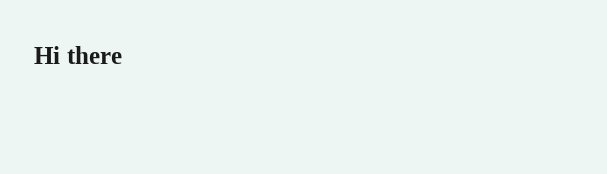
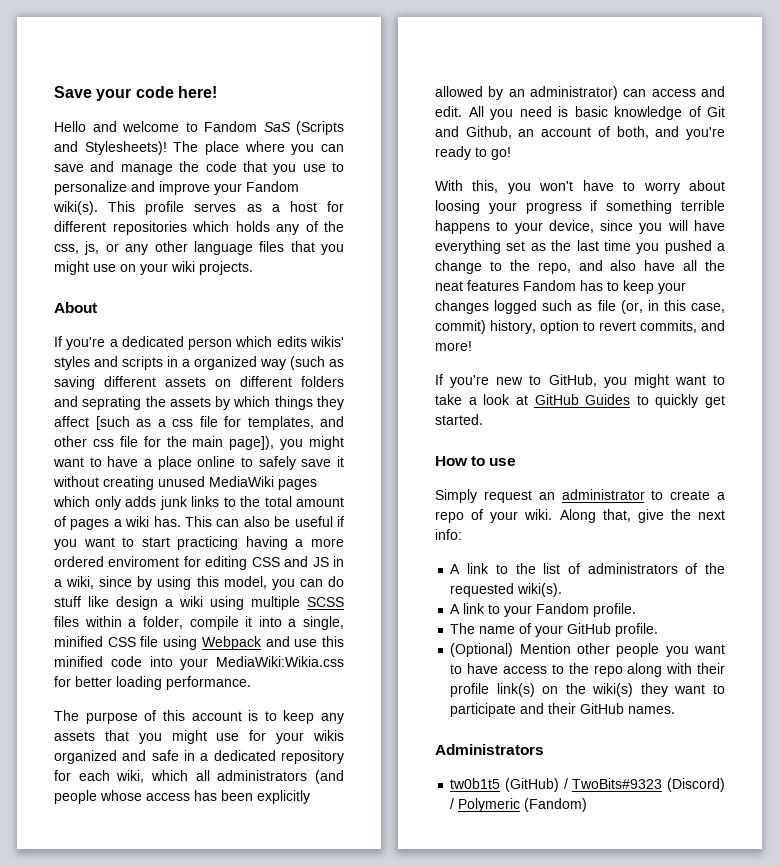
- Hi there
+ Save your code here!
+ Hello and welcome to Fandom SaS (Scripts and Stylesheets)! The place where you can save and manage the code that you use to personalize and improve your Fandom wiki(s). This profile serves as a host for different repositories which holds any of the css, js, or any other language files that you might use on your wiki projects.
+ About
+ If you're a dedicated person which edits wikis' styles and scripts in a organized way (such as saving different assets on different folders and seprating the assets by which things they affect [such as a css file for templates, and other css file for the main page]), you might want to have a place online to safely save it without creating unused MediaWiki pages which only adds junk links to the total amount of pages a wiki has. This can also be useful if you want to start practicing having a more ordered enviroment for editing CSS and JS in a wiki, since by using this model, you can do stuff like design a wiki using multiple SCSS files within a folder, compile it into a single, minified CSS file using Webpack and use this minified code into your MediaWiki:Wikia.css for better loading performance.
+ The purpose of this account is to keep any assets that you might use for your wikis organized and safe in a dedicated repository for each wiki, which all administrators (and people whose access has been explicitly allowed by an administrator) can access and edit. All you need is basic knowledge of Git and Github, an account of both, and you're ready to go!
+ With this, you won't have to worry about loosing your progress if something terrible happens to your device, since you will have everything set as the last time you pushed a change to the repo, and also have all the neat features Fandom has to keep your changes logged such as file (or, in this case, commit) history, option to revert commits, and more!
+ If you're new to GitHub, you might want to take a look at GitHub Guides to quickly get started.
+ How to use
+ Simply request an administrator to create a repo of your wiki. Along that, give the next info:
+ A link to the list of administrators of the requested wiki(s).
+ A link to your Fandom profile.
+ The name of your GitHub profile.
+ (Optional) Mention other people you want to have access to the repo along with their profile link(s) on the wiki(s) they want to participate and their GitHub names.
+ Administrators
+ tw0b1t5 (GitHub) / TwoBits#9323 (Discord) / Polymeric (Fandom)

